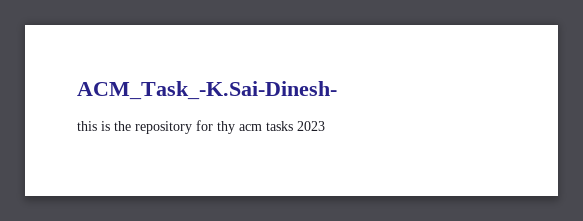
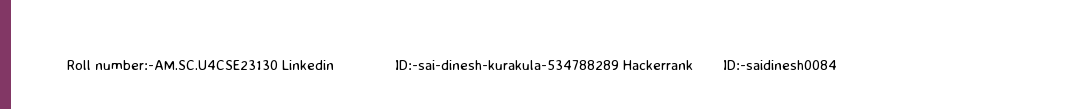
- ACM_Task_-K.Sai-Dinesh-
- this is the repository for thy acm tasks 2023
+ Roll number:-AM.SC.U4CSE23130 Linkedin ID:-sai-dinesh-kurakula-534788289 Hackerrank ID:-saidinesh0084

